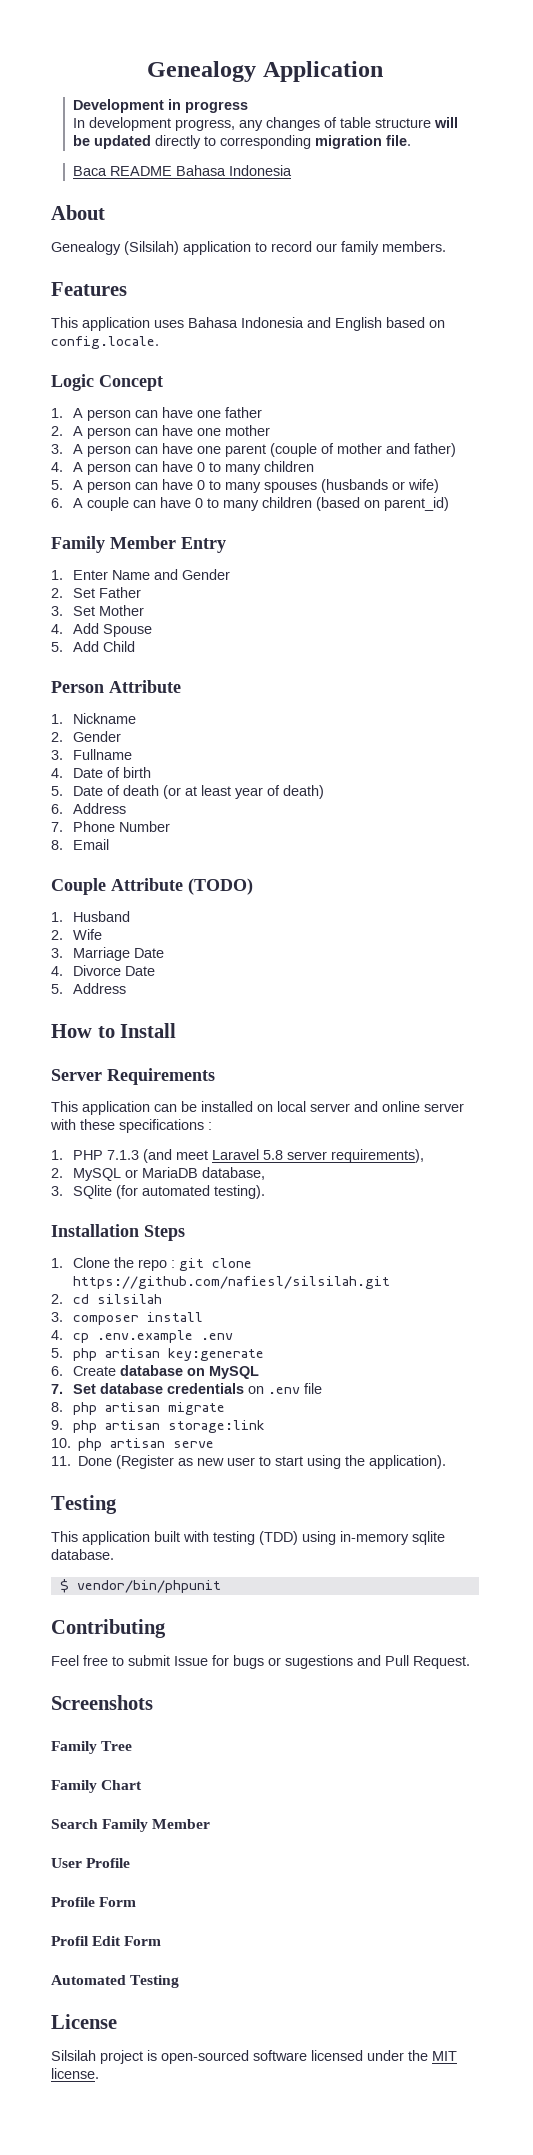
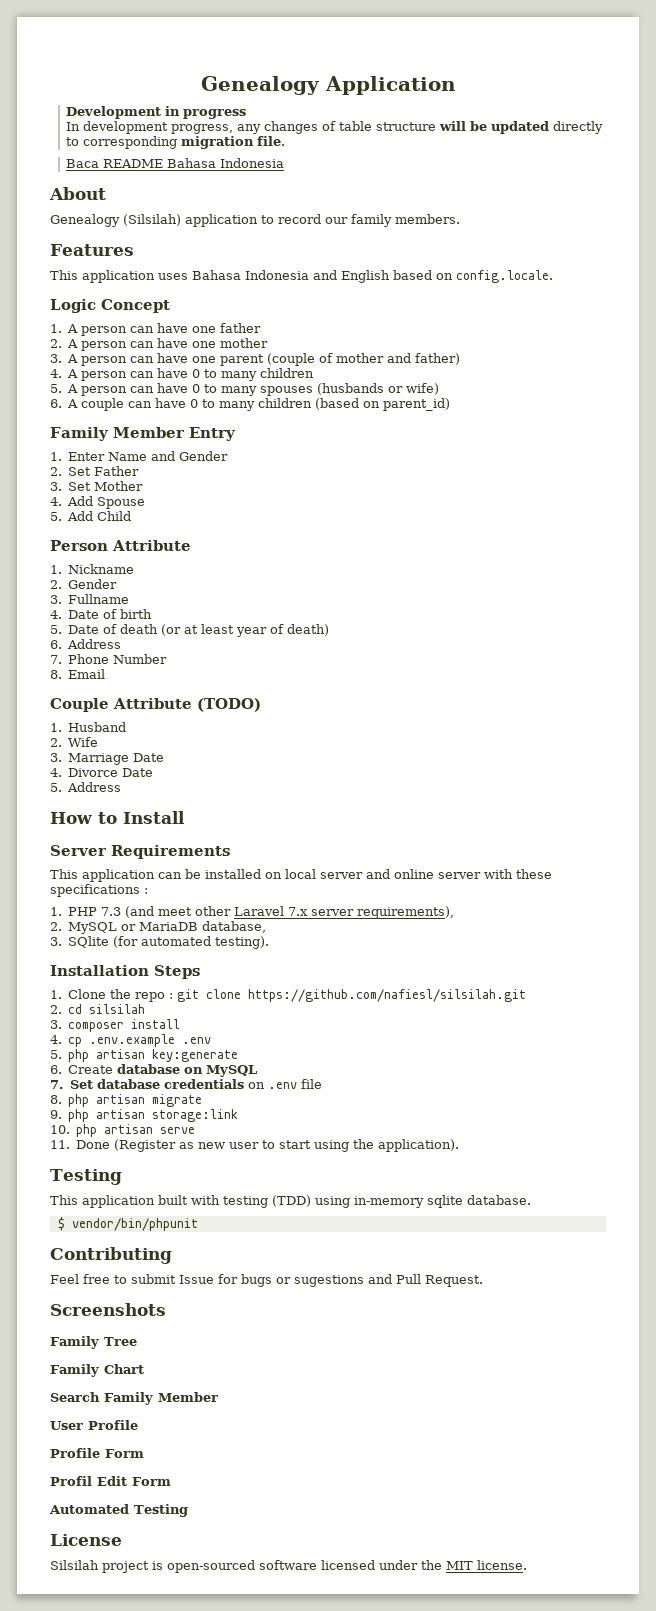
- 1. PHP 7.1.3 (and meet Laravel 5.8 server requirements),
+ 1. PHP 7.3 (and meet other Laravel 7.x server requirements),

